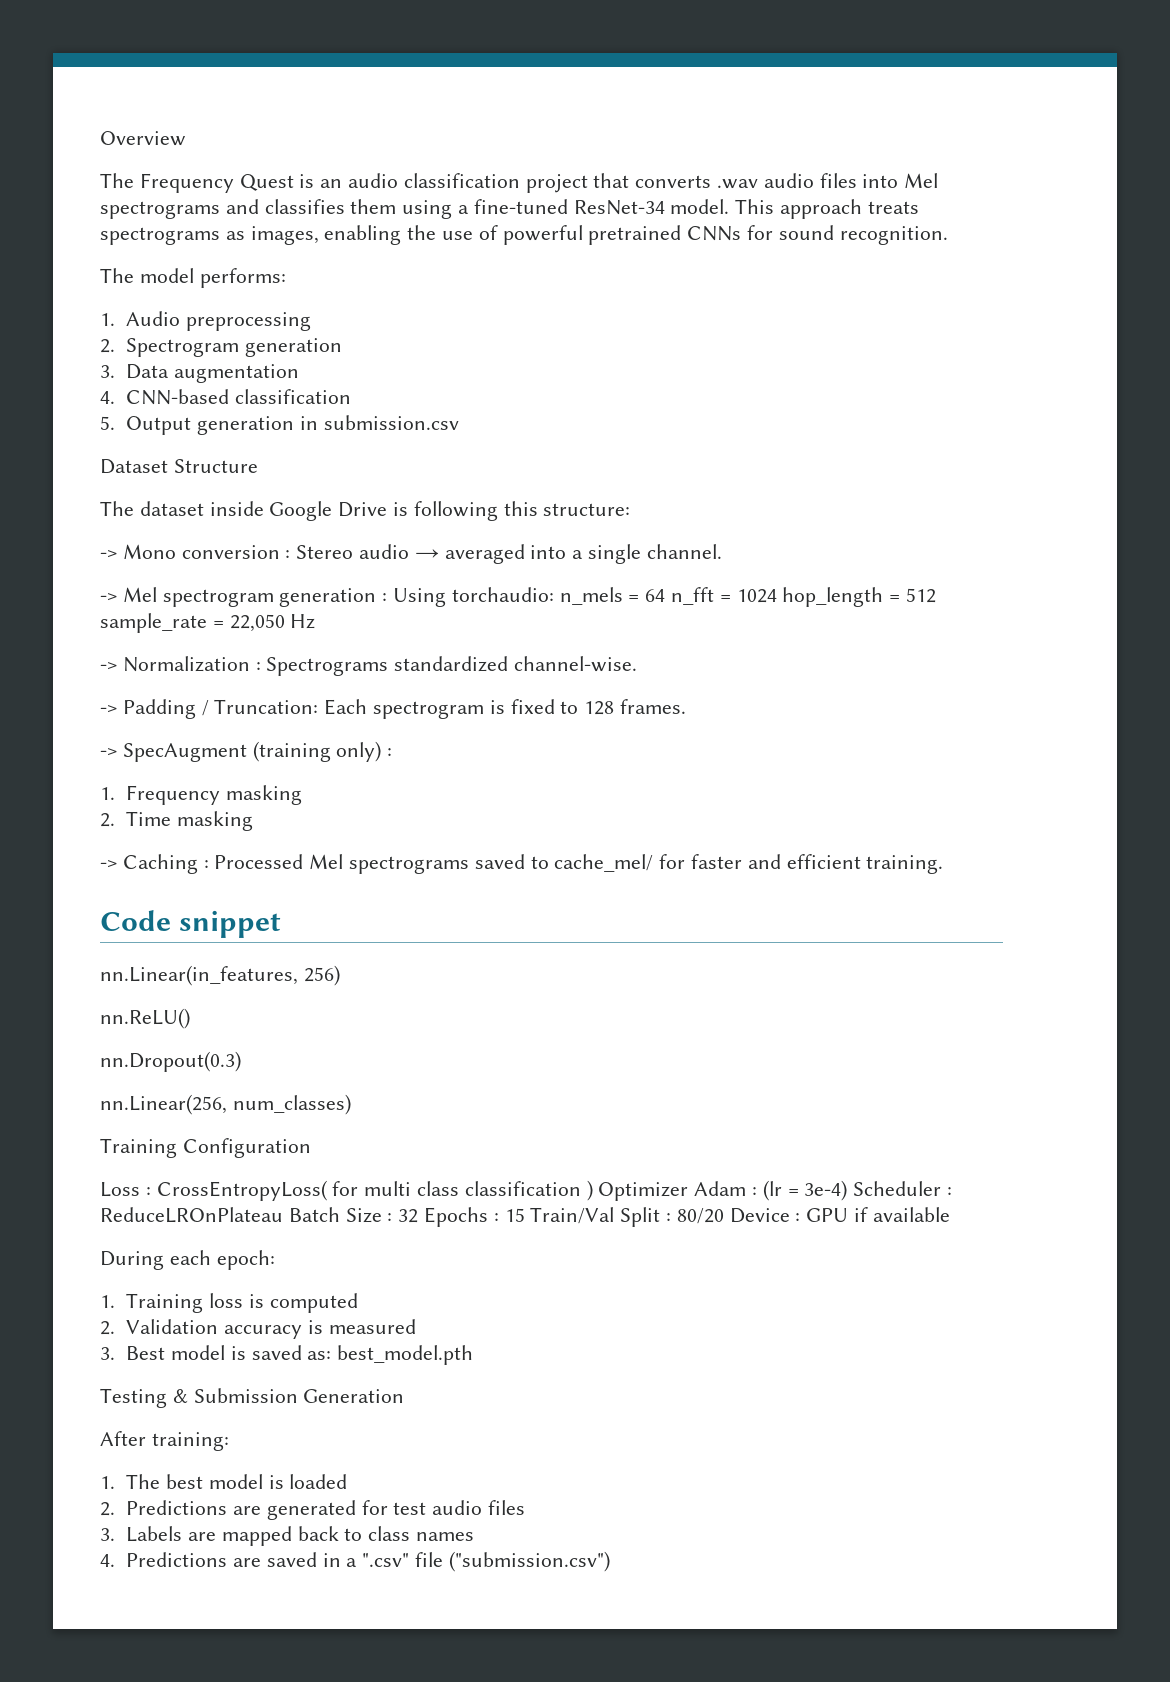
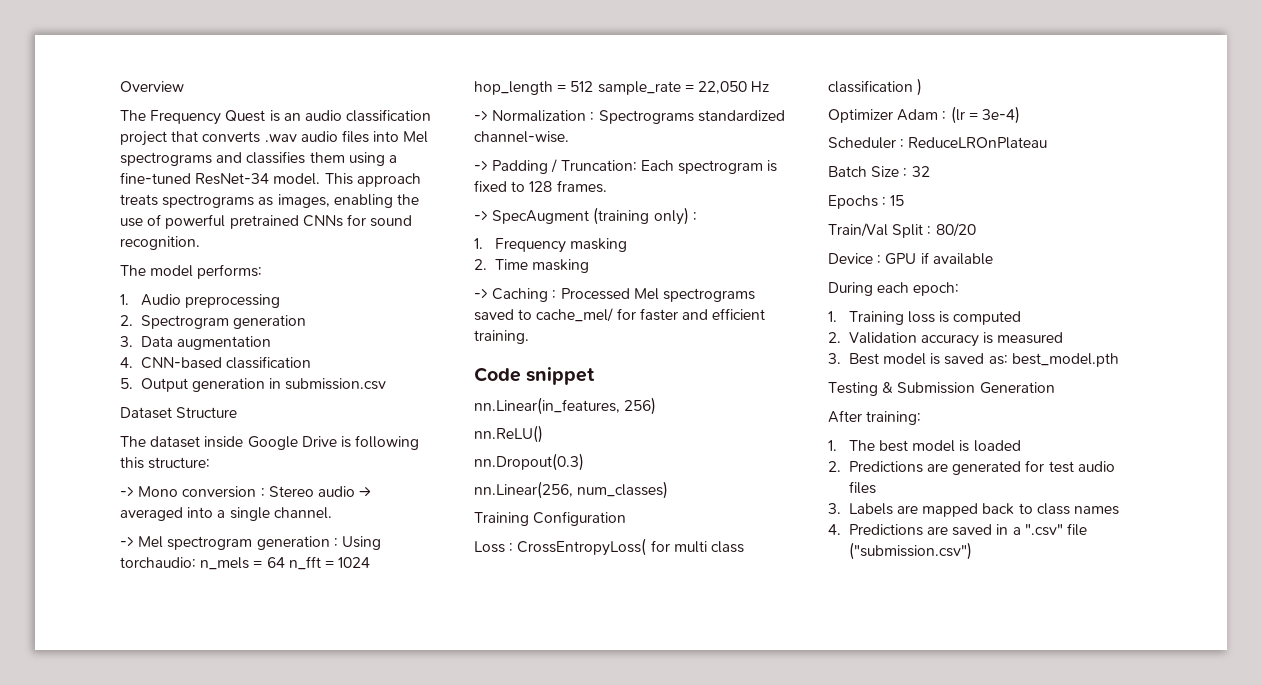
- Loss : CrossEntropyLoss( for multi class classification ) Optimizer Adam : (lr = 3e-4) Scheduler : ReduceLROnPlateau Batch Size : 32 Epochs : 15 Train/Val Split : 80/20 Device : GPU if available
+ Loss : CrossEntropyLoss( for multi class classification )
+ Optimizer Adam : (lr = 3e-4)
+ Scheduler : ReduceLROnPlateau
+ Batch Size : 32
+ Epochs : 15
+ Train/Val Split : 80/20
+ Device : GPU if available

